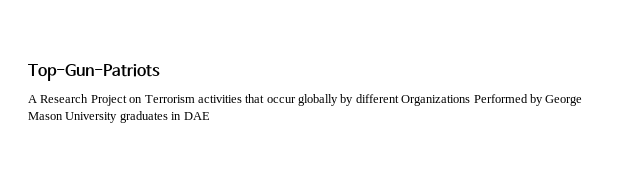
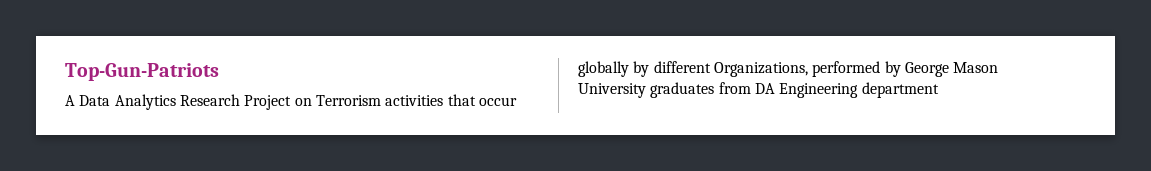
- A Research Project on Terrorism activities that occur globally by different Organizations Performed by George Mason University graduates in DAE
+ A Data Analytics Research Project on Terrorism activities that occur globally by different Organizations, performed by George Mason University graduates from DA Engineering department

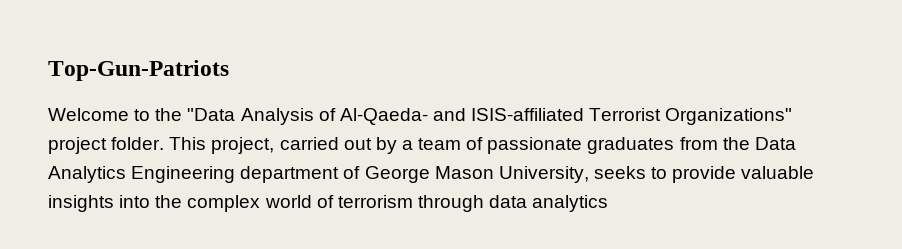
- A Data Analytics Research Project on Terrorism activities that occur globally by different Organizations, performed by George Mason University graduates from DA Engineering department
+ Welcome to the "Data Analysis of Al-Qaeda- and ISIS-affiliated Terrorist Organizations" project folder. This project, carried out by a team of passionate graduates from the Data Analytics Engineering department of George Mason University, seeks to provide valuable insights into the complex world of terrorism through data analytics

